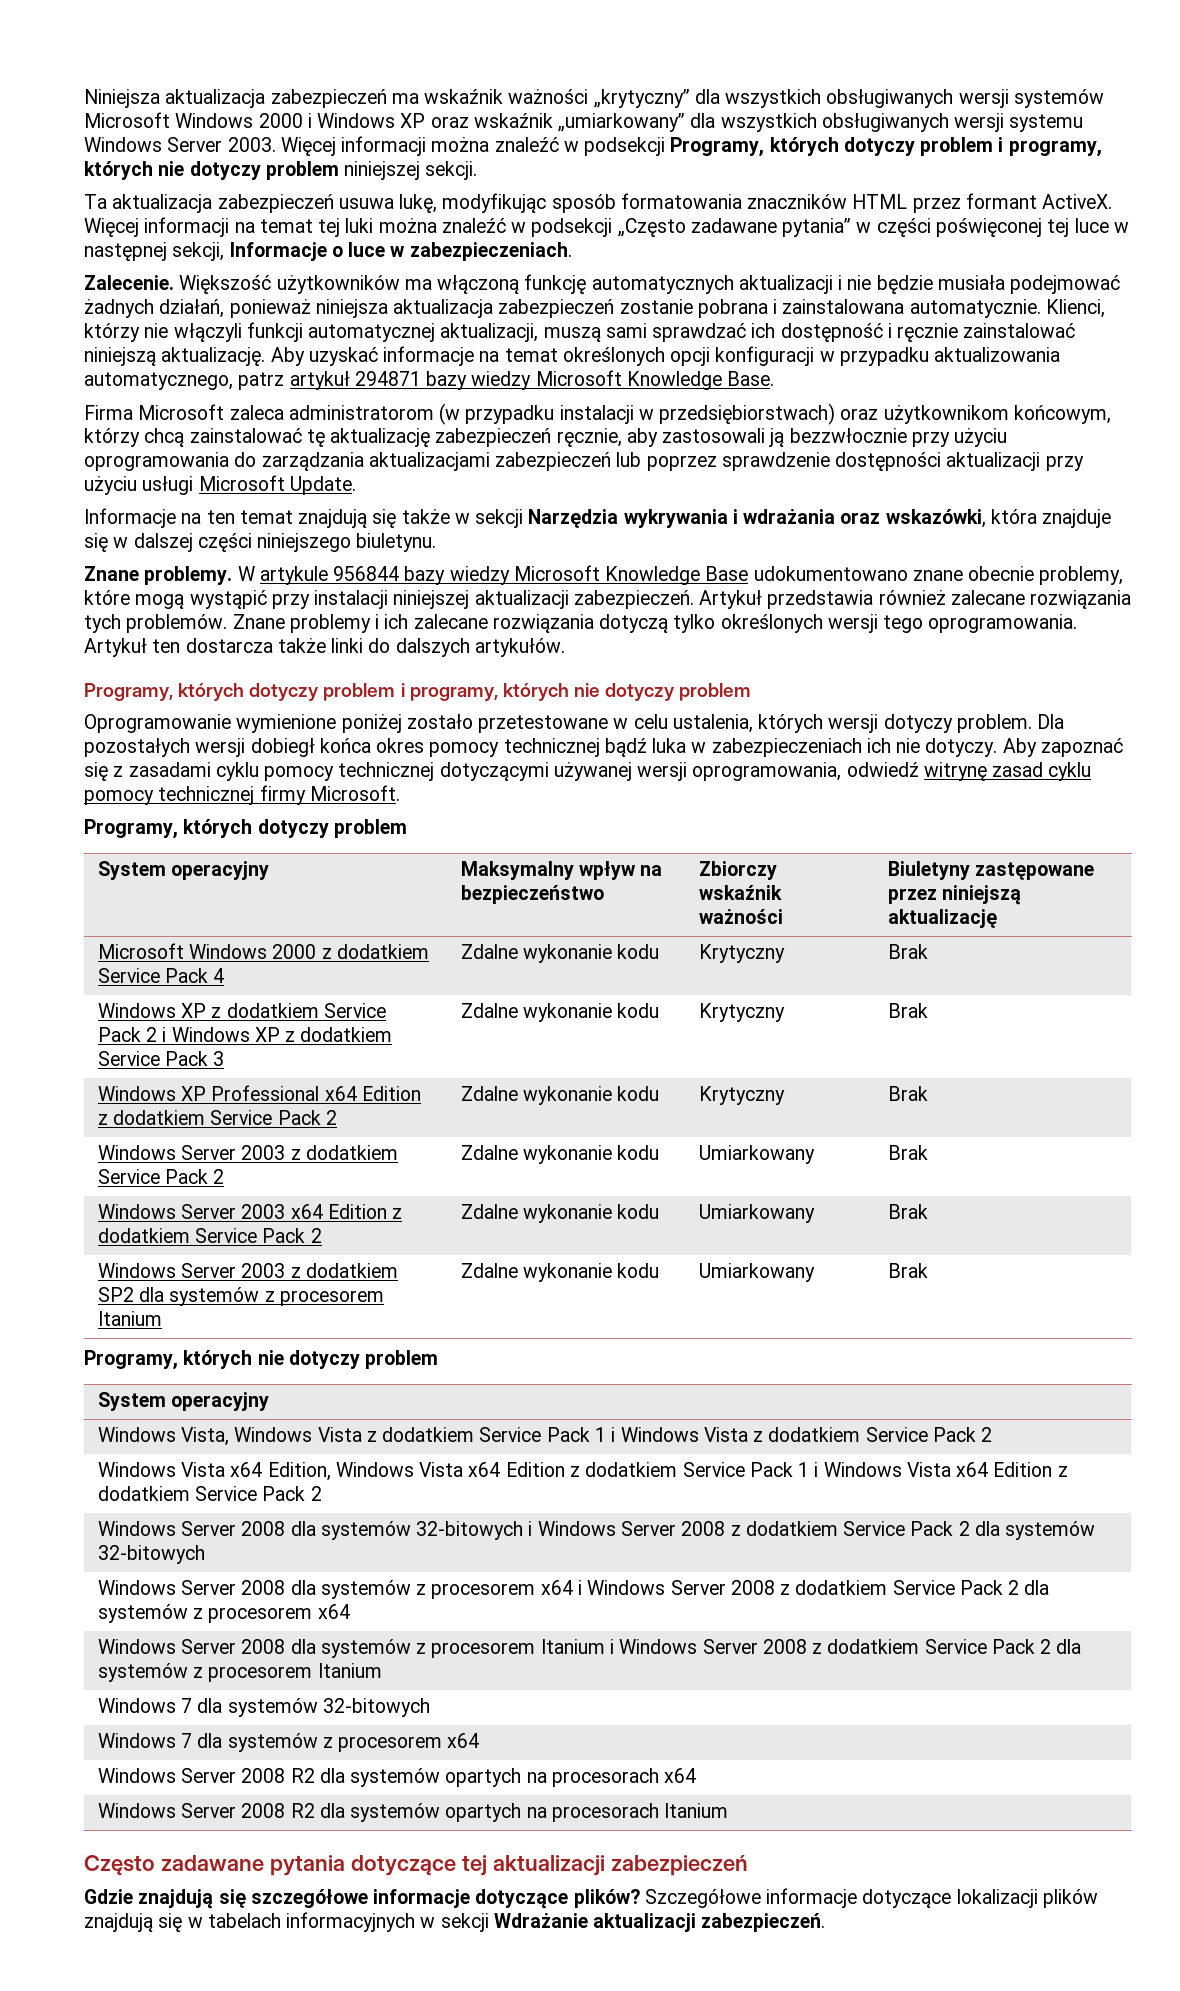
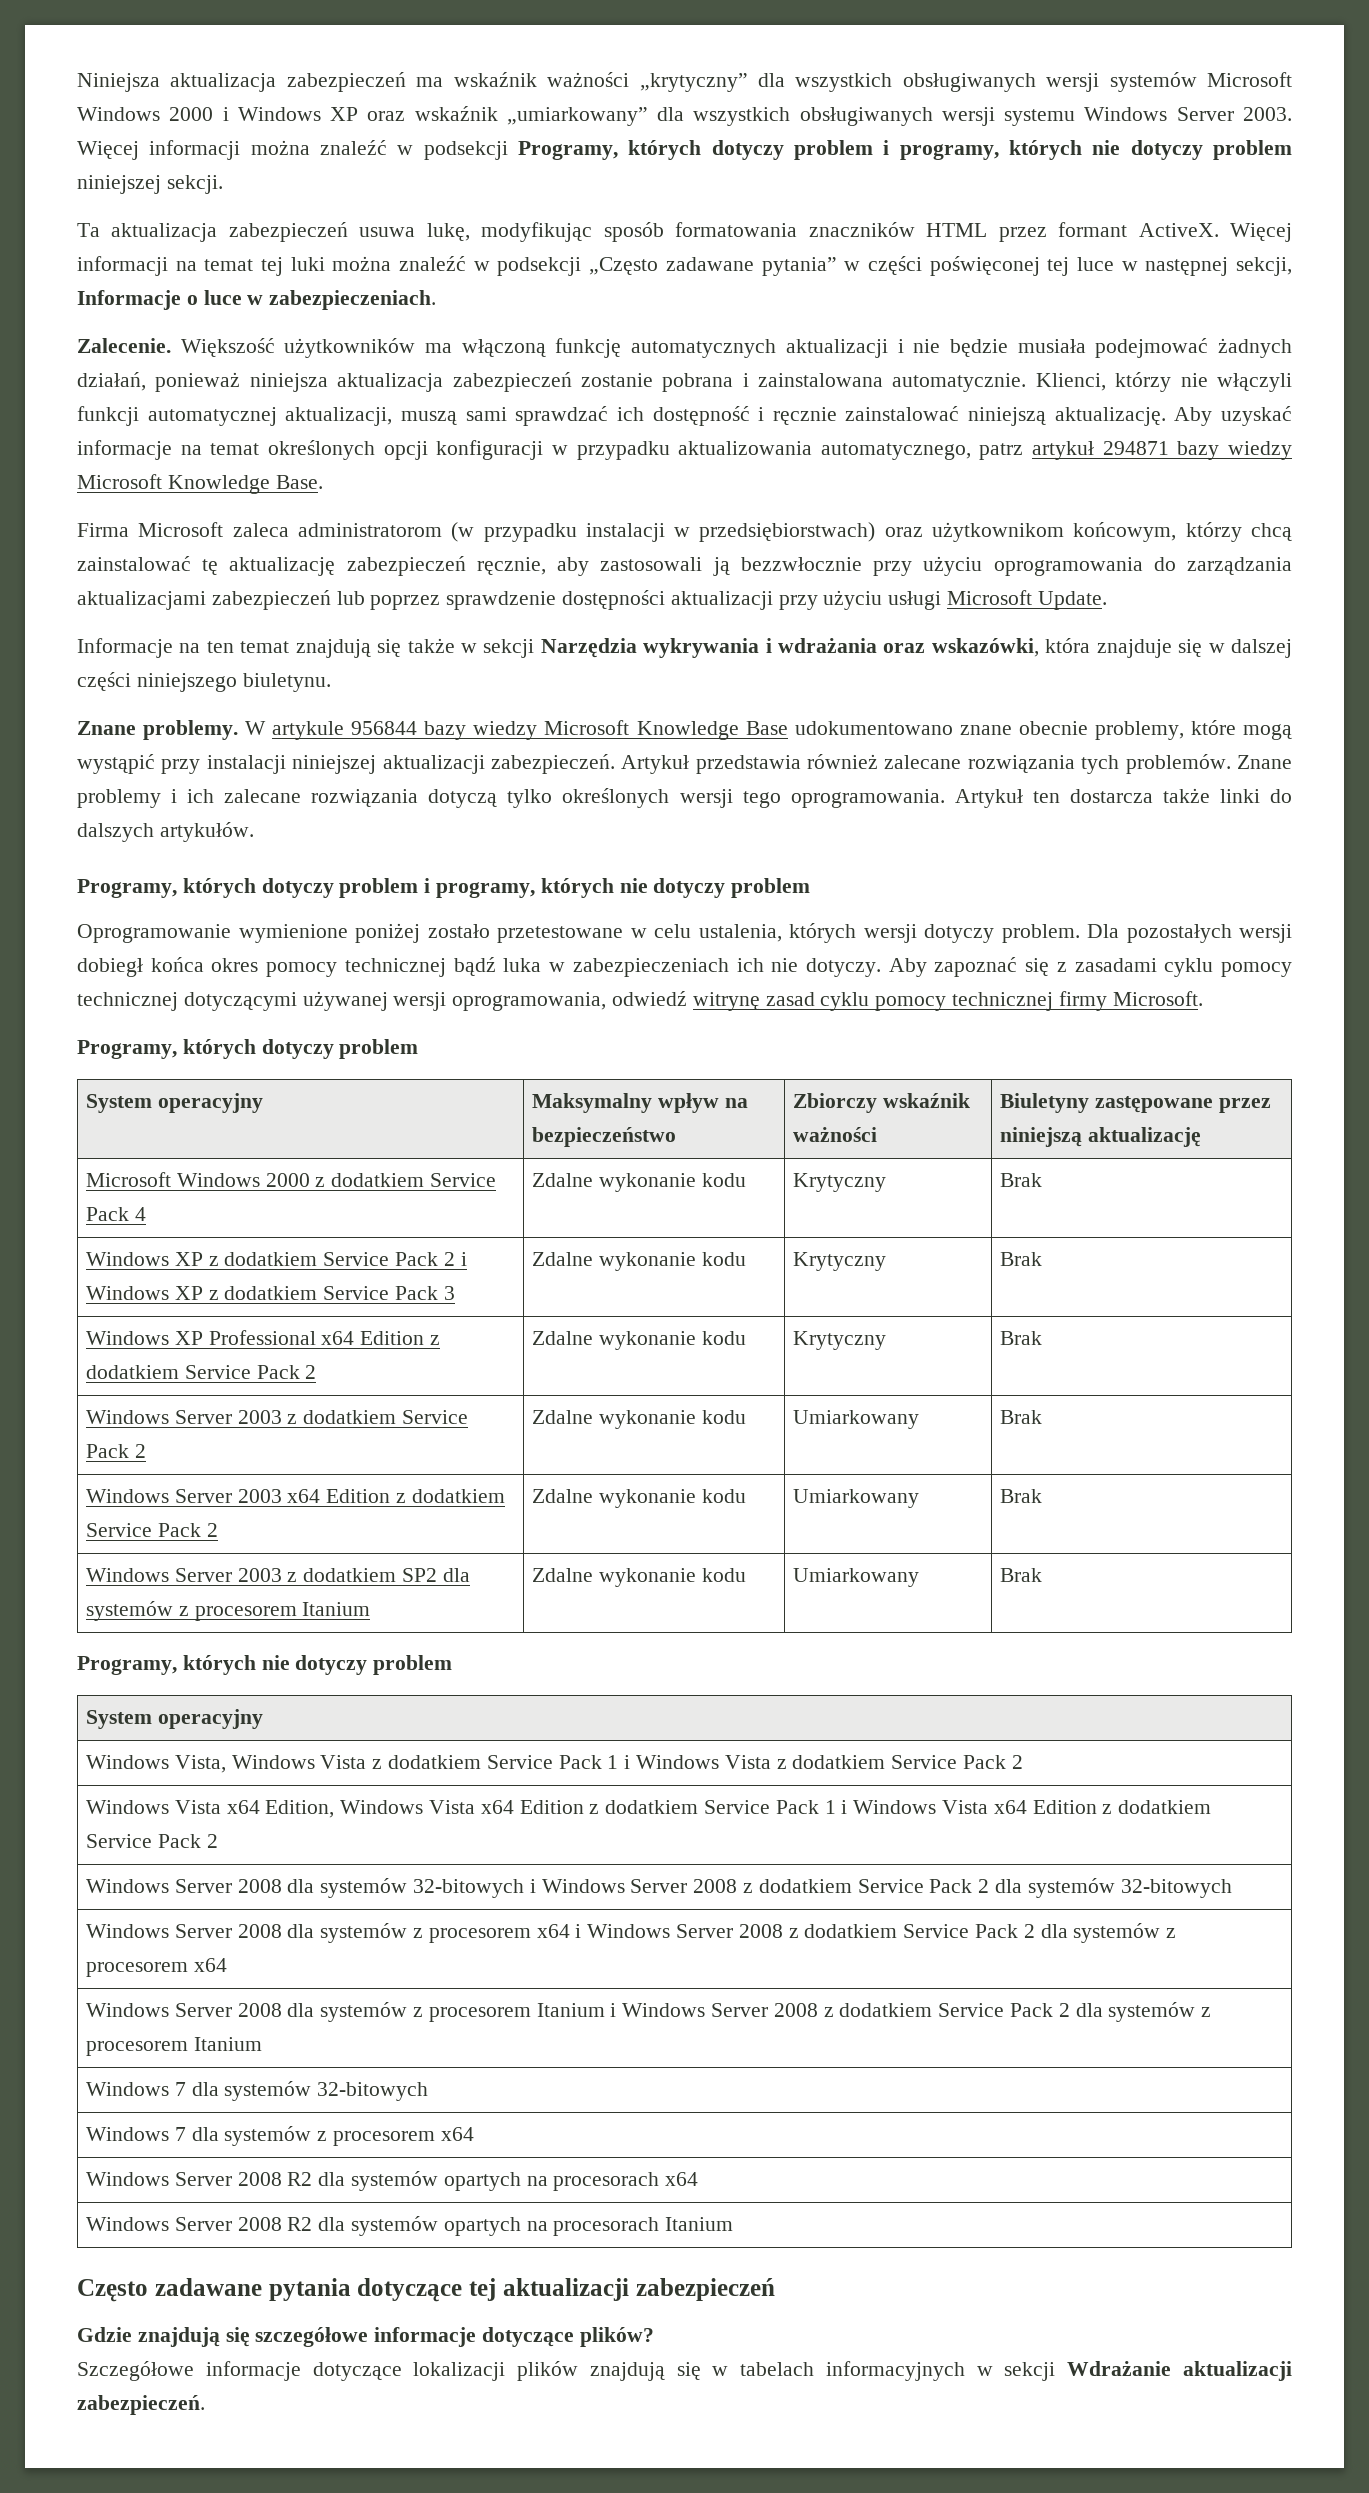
- Gdzie znajdują się szczegółowe informacje dotyczące plików? Szczegółowe informacje dotyczące lokalizacji plików znajdują się w tabelach informacyjnych w sekcji Wdrażanie aktualizacji zabezpieczeń.
+ Gdzie znajdują się szczegółowe informacje dotyczące plików?
+ Szczegółowe informacje dotyczące lokalizacji plików znajdują się w tabelach informacyjnych w sekcji Wdrażanie aktualizacji zabezpieczeń.

